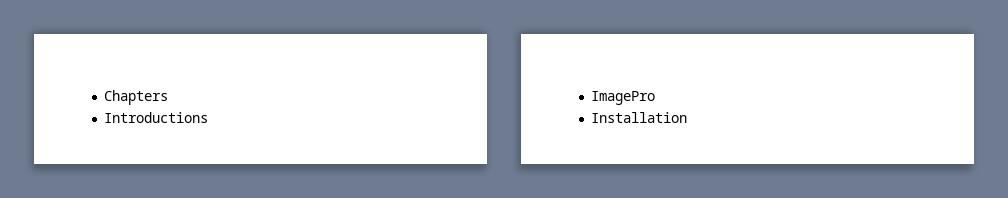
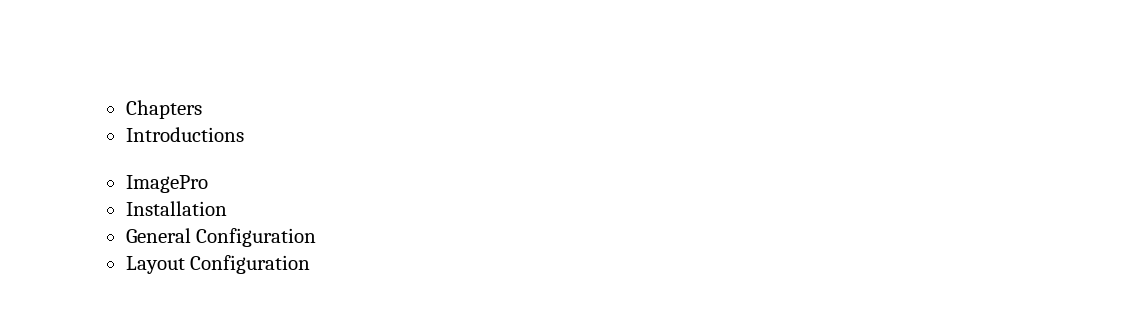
+ General Configuration
+ Layout Configuration

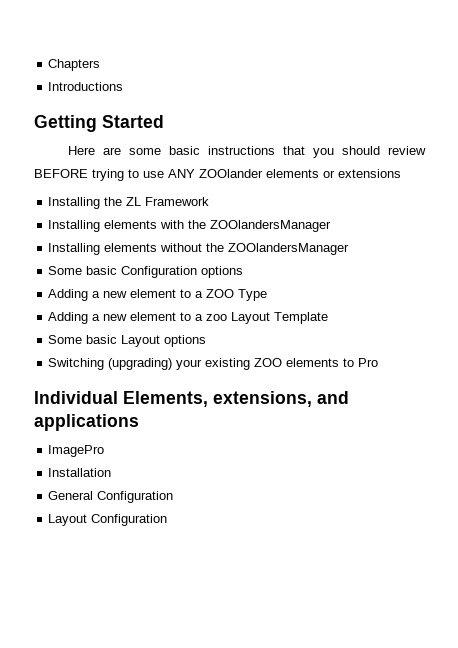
+ Getting Started
+ Here are some basic instructions that you should review BEFORE trying to use ANY ZOOlander elements or extensions
+ Installing the ZL Framework
+ Installing elements with the ZOOlandersManager
+ Installing elements without the ZOOlandersManager
+ Some basic Configuration options
+ Adding a new element to a ZOO Type
+ Adding a new element to a zoo Layout Template
+ Some basic Layout options
+ Switching (upgrading) your existing ZOO elements to Pro
+ Individual Elements, extensions, and applications

